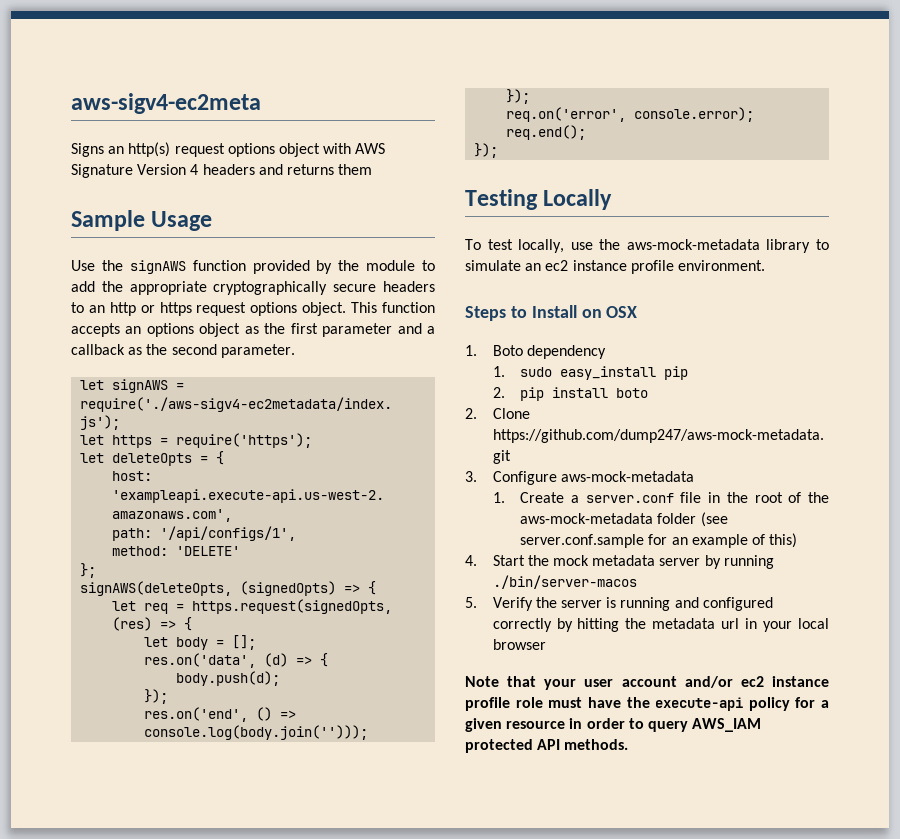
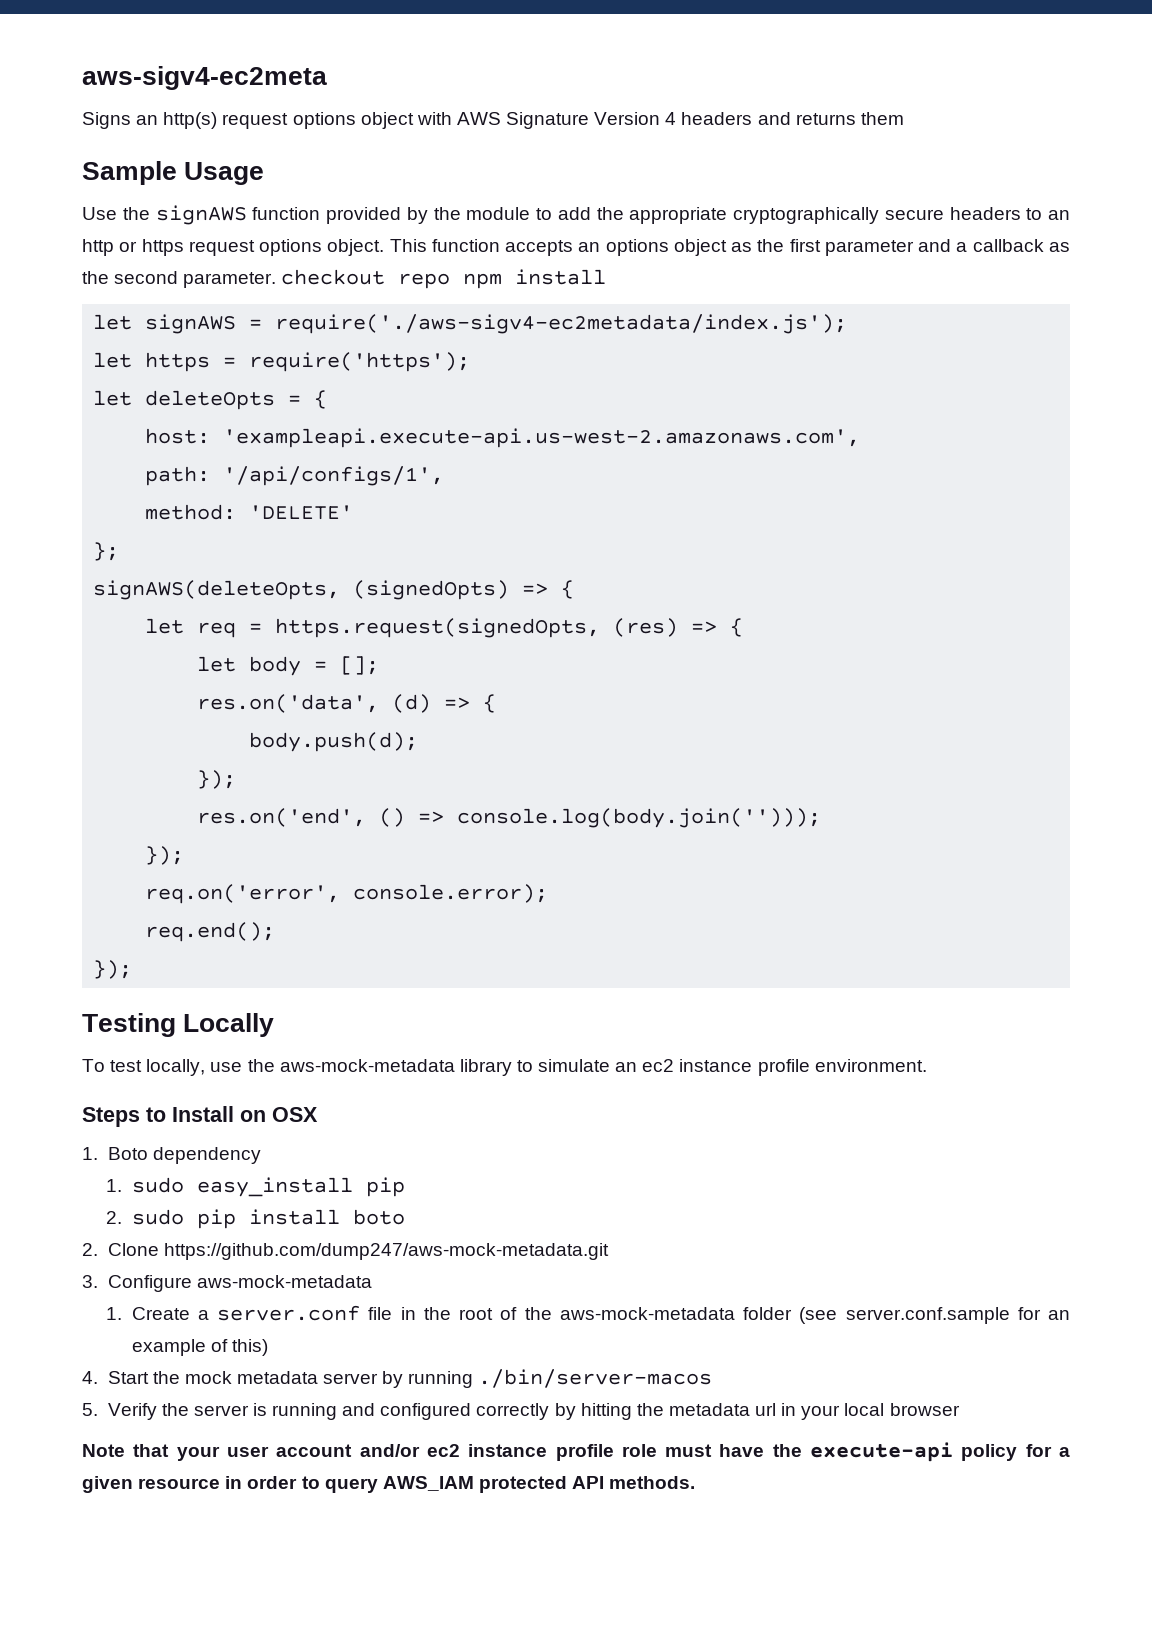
- This function accepts an options object as the first parameter and a callback as the second parameter.
+ This function accepts an options object as the first parameter and a callback as the second parameter. checkout repo npm install
- 2. pip install boto
+ 2. sudo pip install boto

